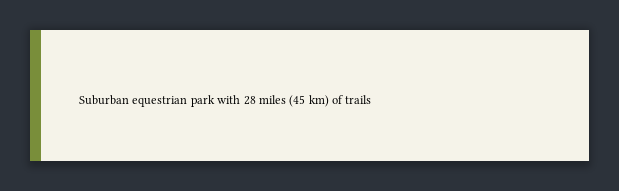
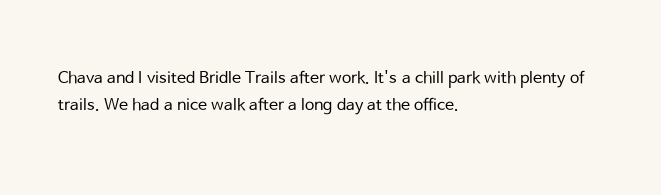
- Suburban equestrian park with 28 miles (45 km) of trails
+ Chava and I visited Bridle Trails after work. It's a chill park with plenty of trails. We had a nice walk after a long day at the office.

